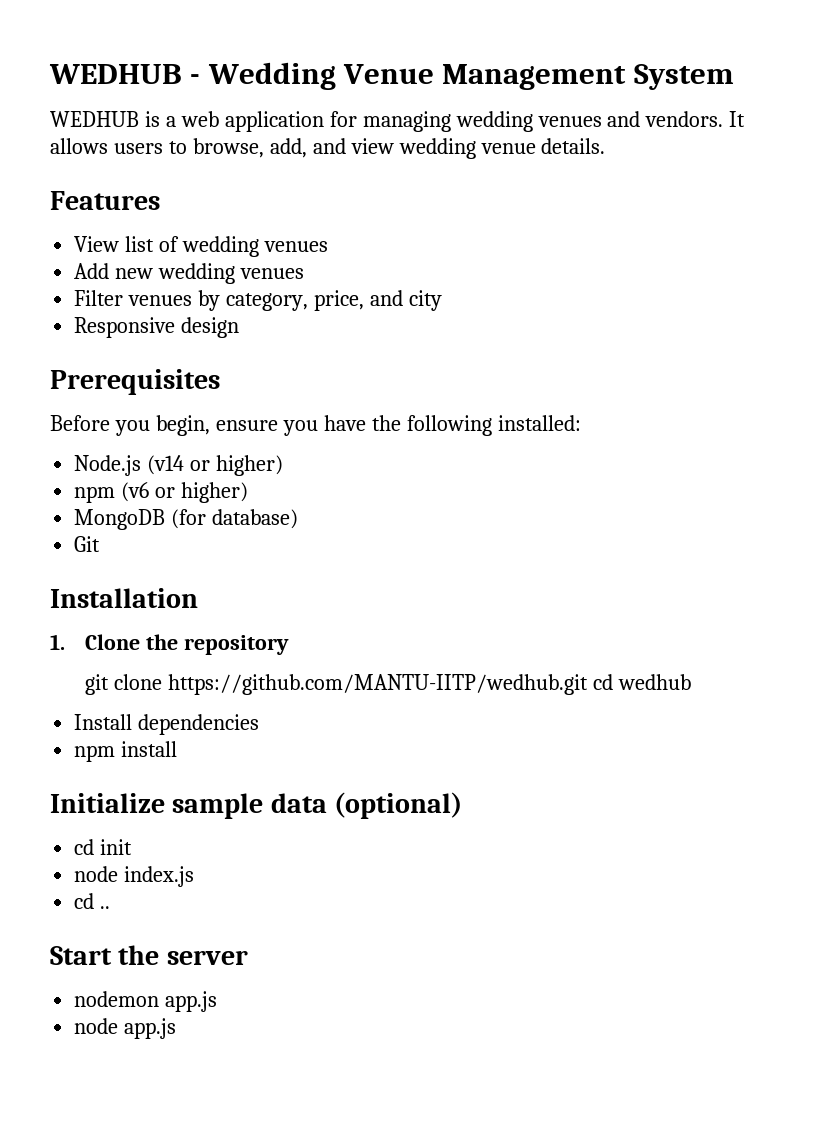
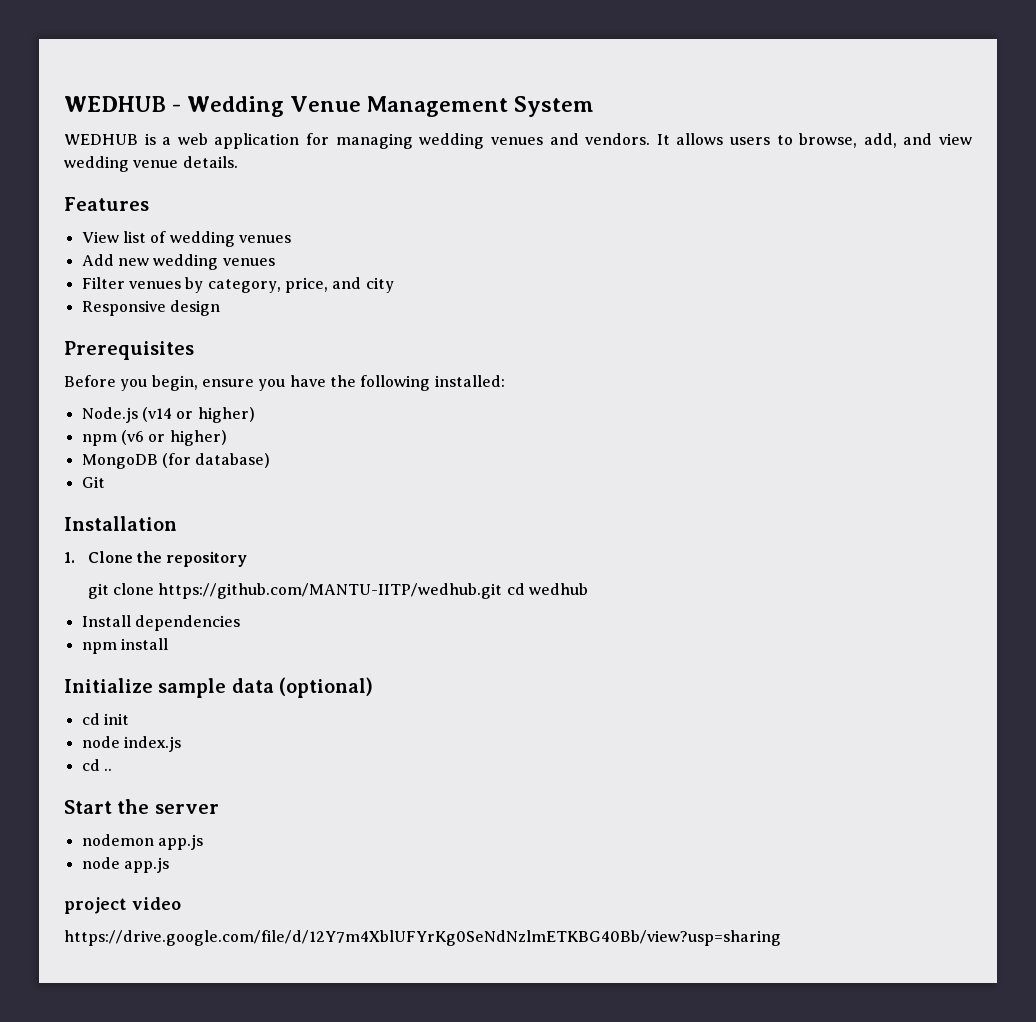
+ project video
+ https://drive.google.com/file/d/12Y7m4XblUFYrKg0SeNdNzlmETKBG40Bb/view?usp=sharing

